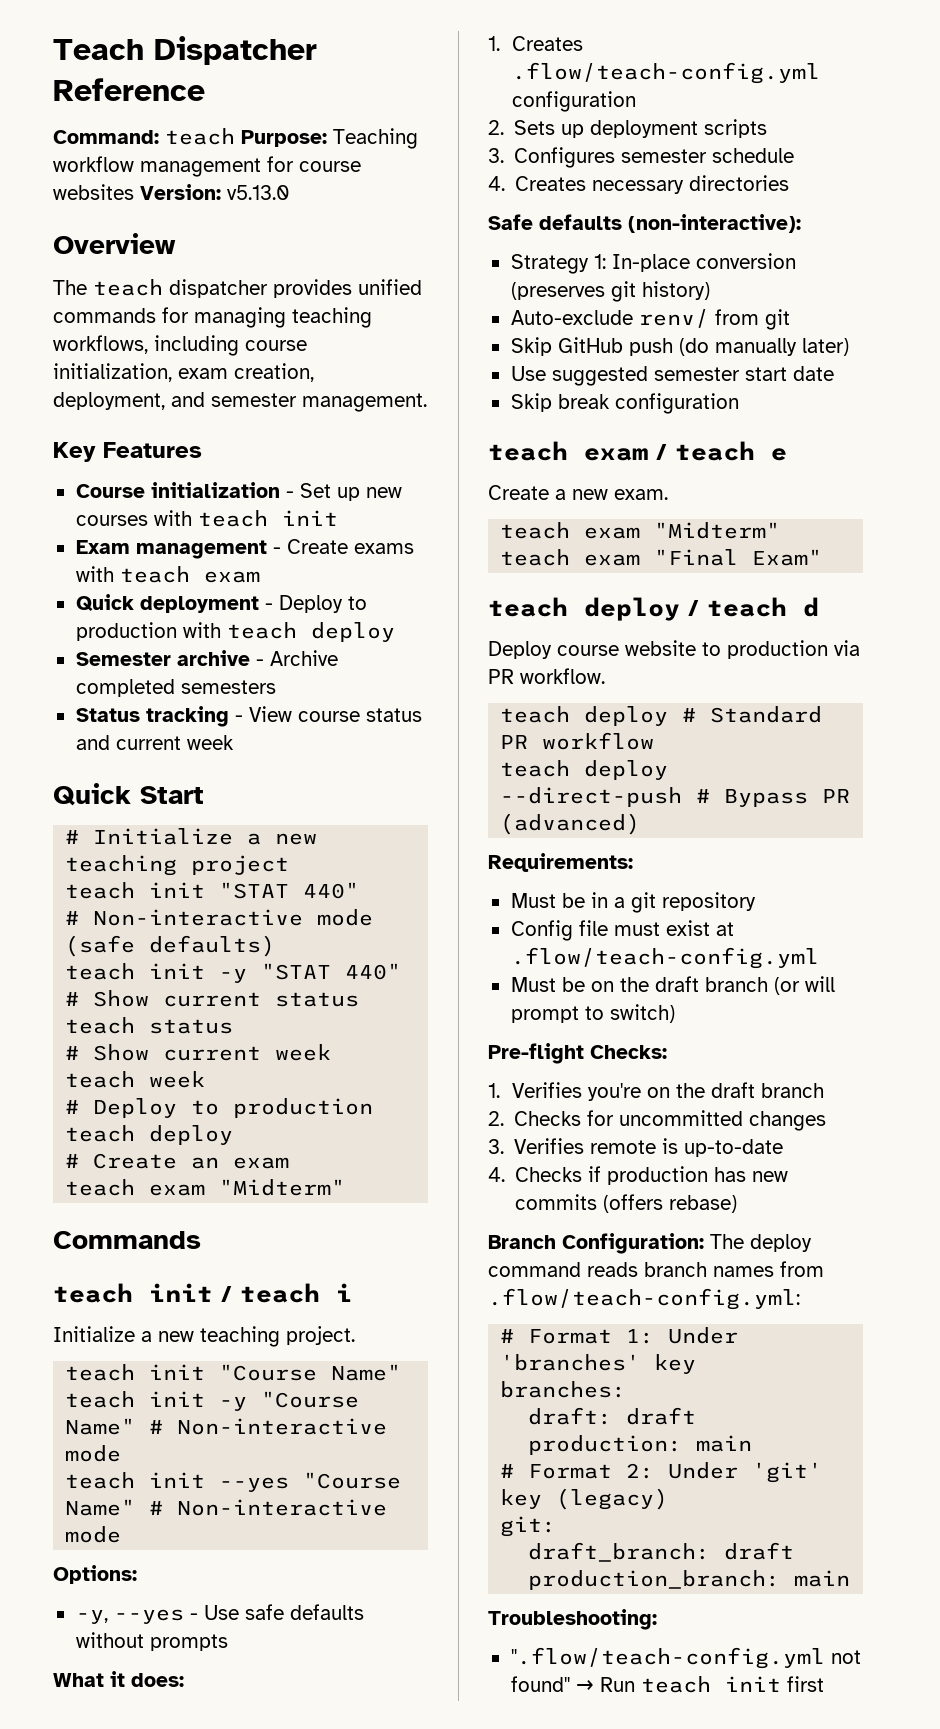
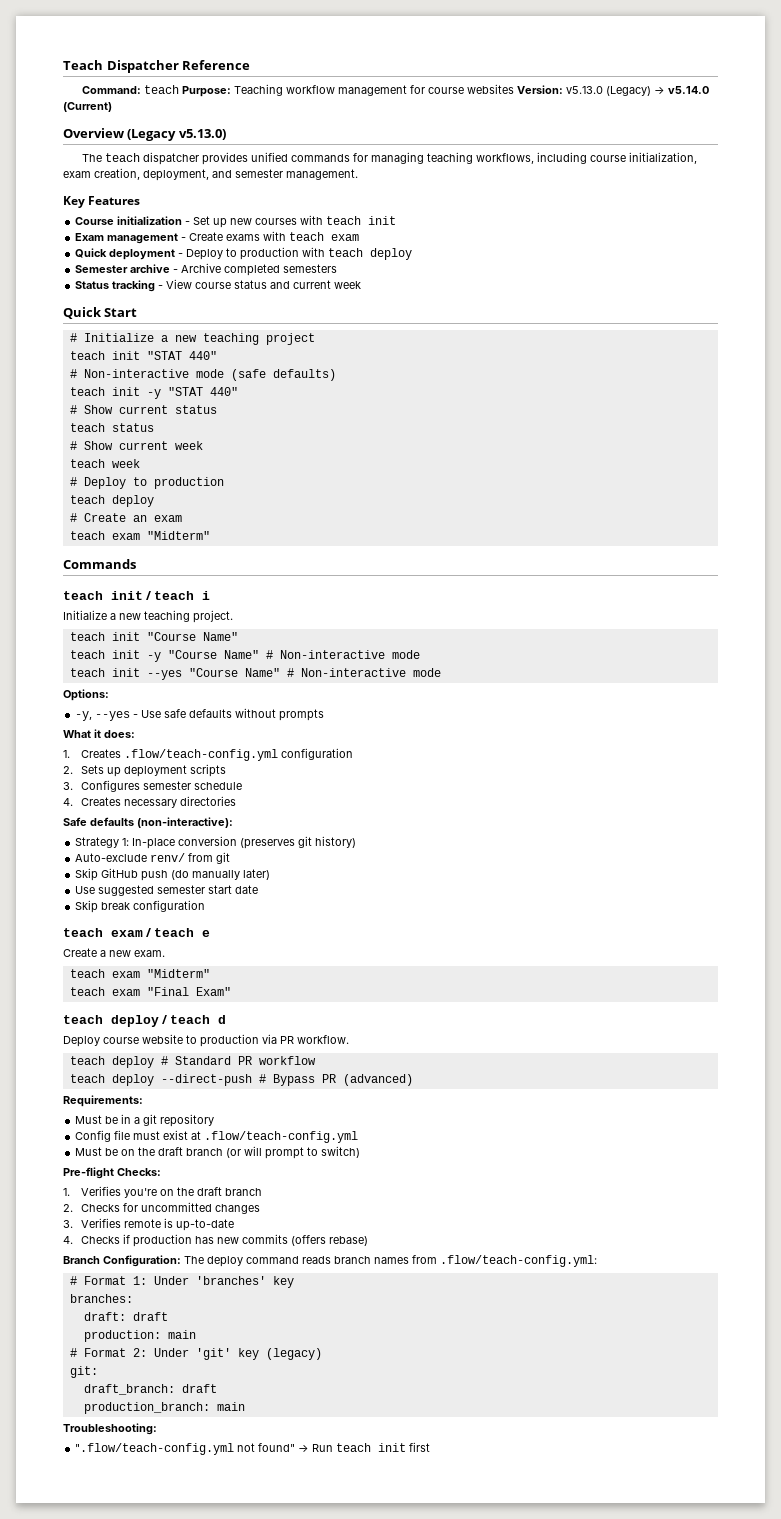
- Command: teach Purpose: Teaching workflow management for course websites Version: v5.13.0
+ Command: teach Purpose: Teaching workflow management for course websites Version: v5.13.0 (Legacy) → v5.14.0 (Current)
- Overview
+ Overview (Legacy v5.13.0)

